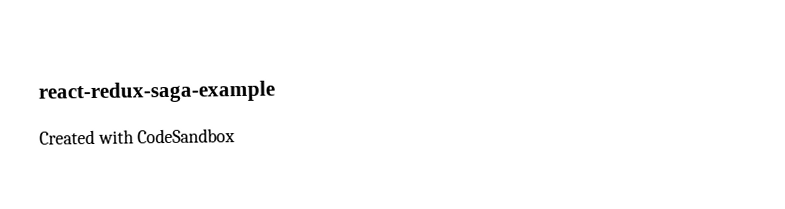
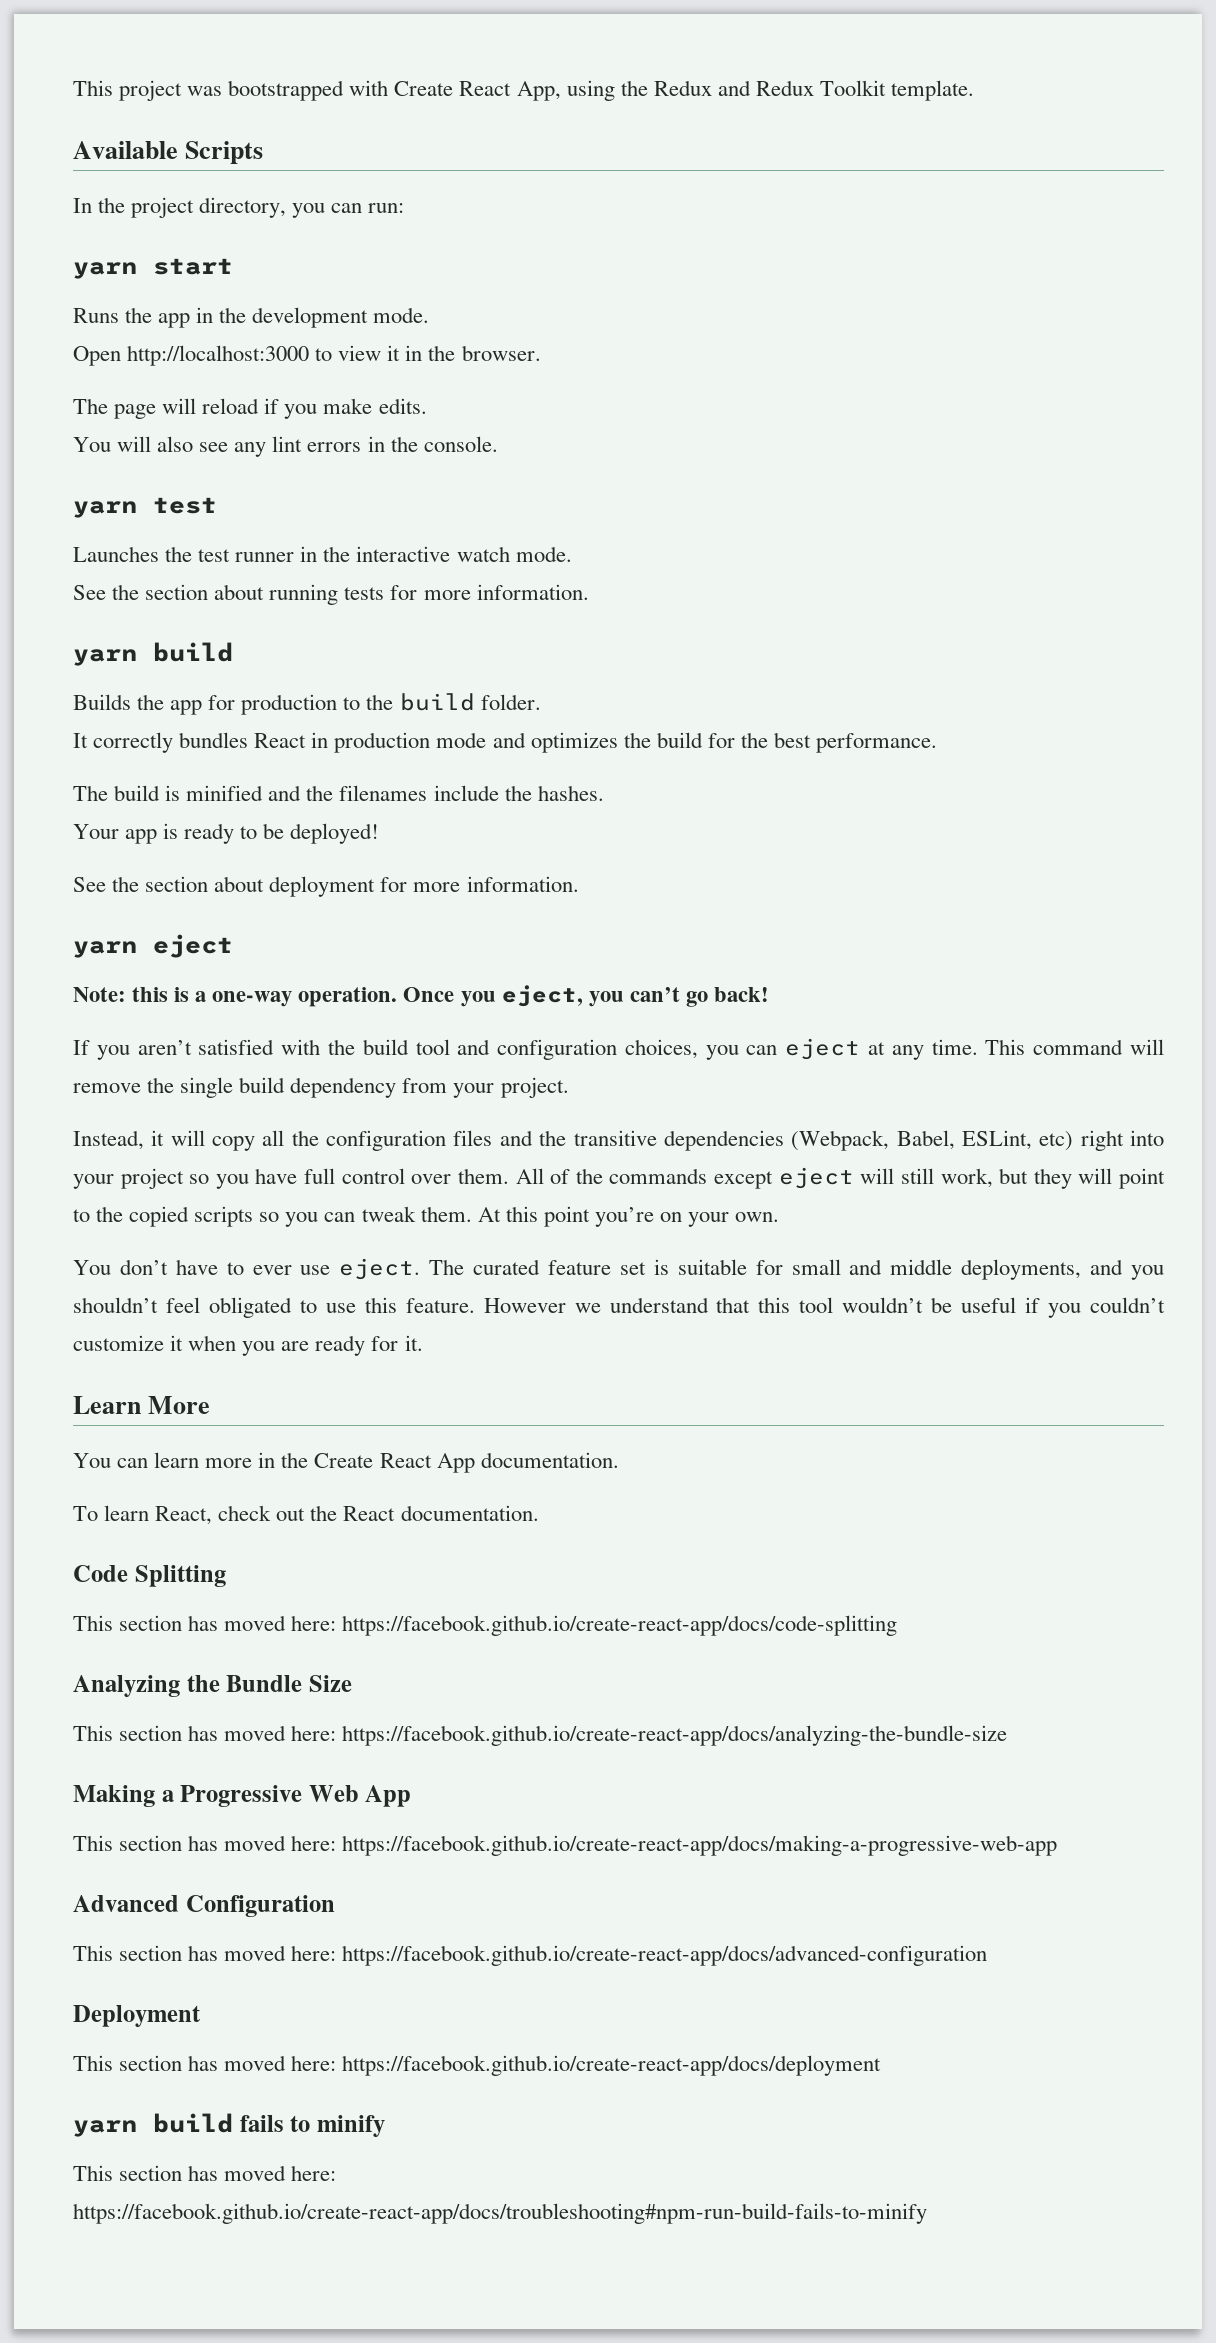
- react-redux-saga-example
- Created with CodeSandbox
+ This project was bootstrapped with Create React App, using the Redux and Redux Toolkit template.
+ Available Scripts
+ In the project directory, you can run:
+ yarn start
+ Runs the app in the development mode.
+ Open http://localhost:3000 to view it in the browser.
+ The page will reload if you make edits.
+ You will also see any lint errors in the console.
+ yarn test
+ Launches the test runner in the interactive watch mode.
+ See the section about running tests for more information.
+ yarn build
+ Builds the app for production to the build folder.
+ It correctly bundles React in production mode and optimizes the build for the best performance.
+ The build is minified and the filenames include the hashes.
+ Your app is ready to be deployed!
+ See the section about deployment for more information.
+ yarn eject
+ Note: this is a one-way operation. Once you eject, you can’t go back!
+ If you aren’t satisfied with the build tool and configuration choices, you can eject at any time. This command will remove the single build dependency from your project.
+ Instead, it will copy all the configuration files and the transitive dependencies (Webpack, Babel, ESLint, etc) right into your project so you have full control over them. All of the commands except eject will still work, but they will point to the copied scripts so you can tweak them. At this point you’re on your own.
+ You don’t have to ever use eject. The curated feature set is suitable for small and middle deployments, and you shouldn’t feel obligated to use this feature. However we understand that this tool wouldn’t be useful if you couldn’t customize it when you are ready for it.
+ Learn More
+ You can learn more in the Create React App documentation.
+ To learn React, check out the React documentation.
+ Code Splitting
+ This section has moved here: https://facebook.github.io/create-react-app/docs/code-splitting
+ Analyzing the Bundle Size
+ This section has moved here: https://facebook.github.io/create-react-app/docs/analyzing-the-bundle-size
+ Making a Progressive Web App
+ This section has moved here: https://facebook.github.io/create-react-app/docs/making-a-progressive-web-app
+ Advanced Configuration
+ This section has moved here: https://facebook.github.io/create-react-app/docs/advanced-configuration
+ Deployment
+ This section has moved here: https://facebook.github.io/create-react-app/docs/deployment
+ yarn build fails to minify
+ This section has moved here: https://facebook.github.io/create-react-app/docs/troubleshooting#npm-run-build-fails-to-minify

